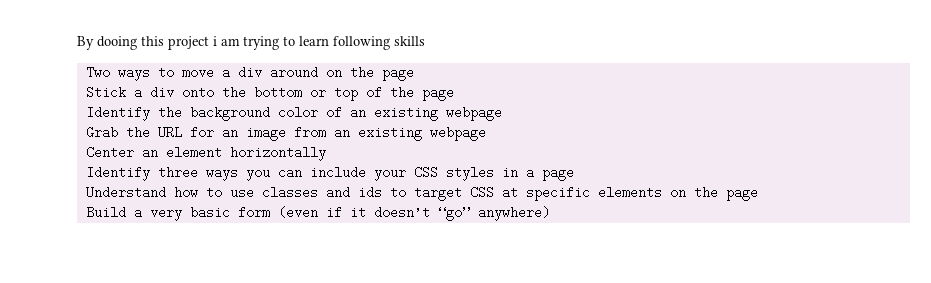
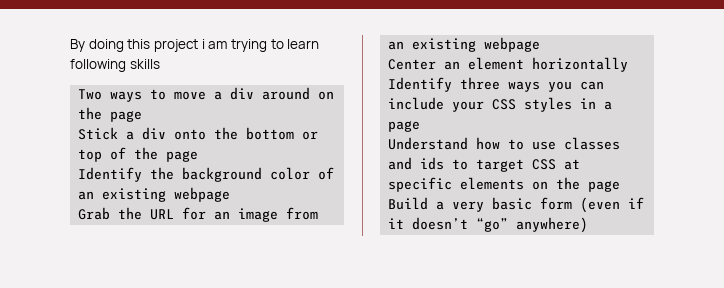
- By dooing this project i am trying to learn following skills
+ By doing this project i am trying to learn following skills

